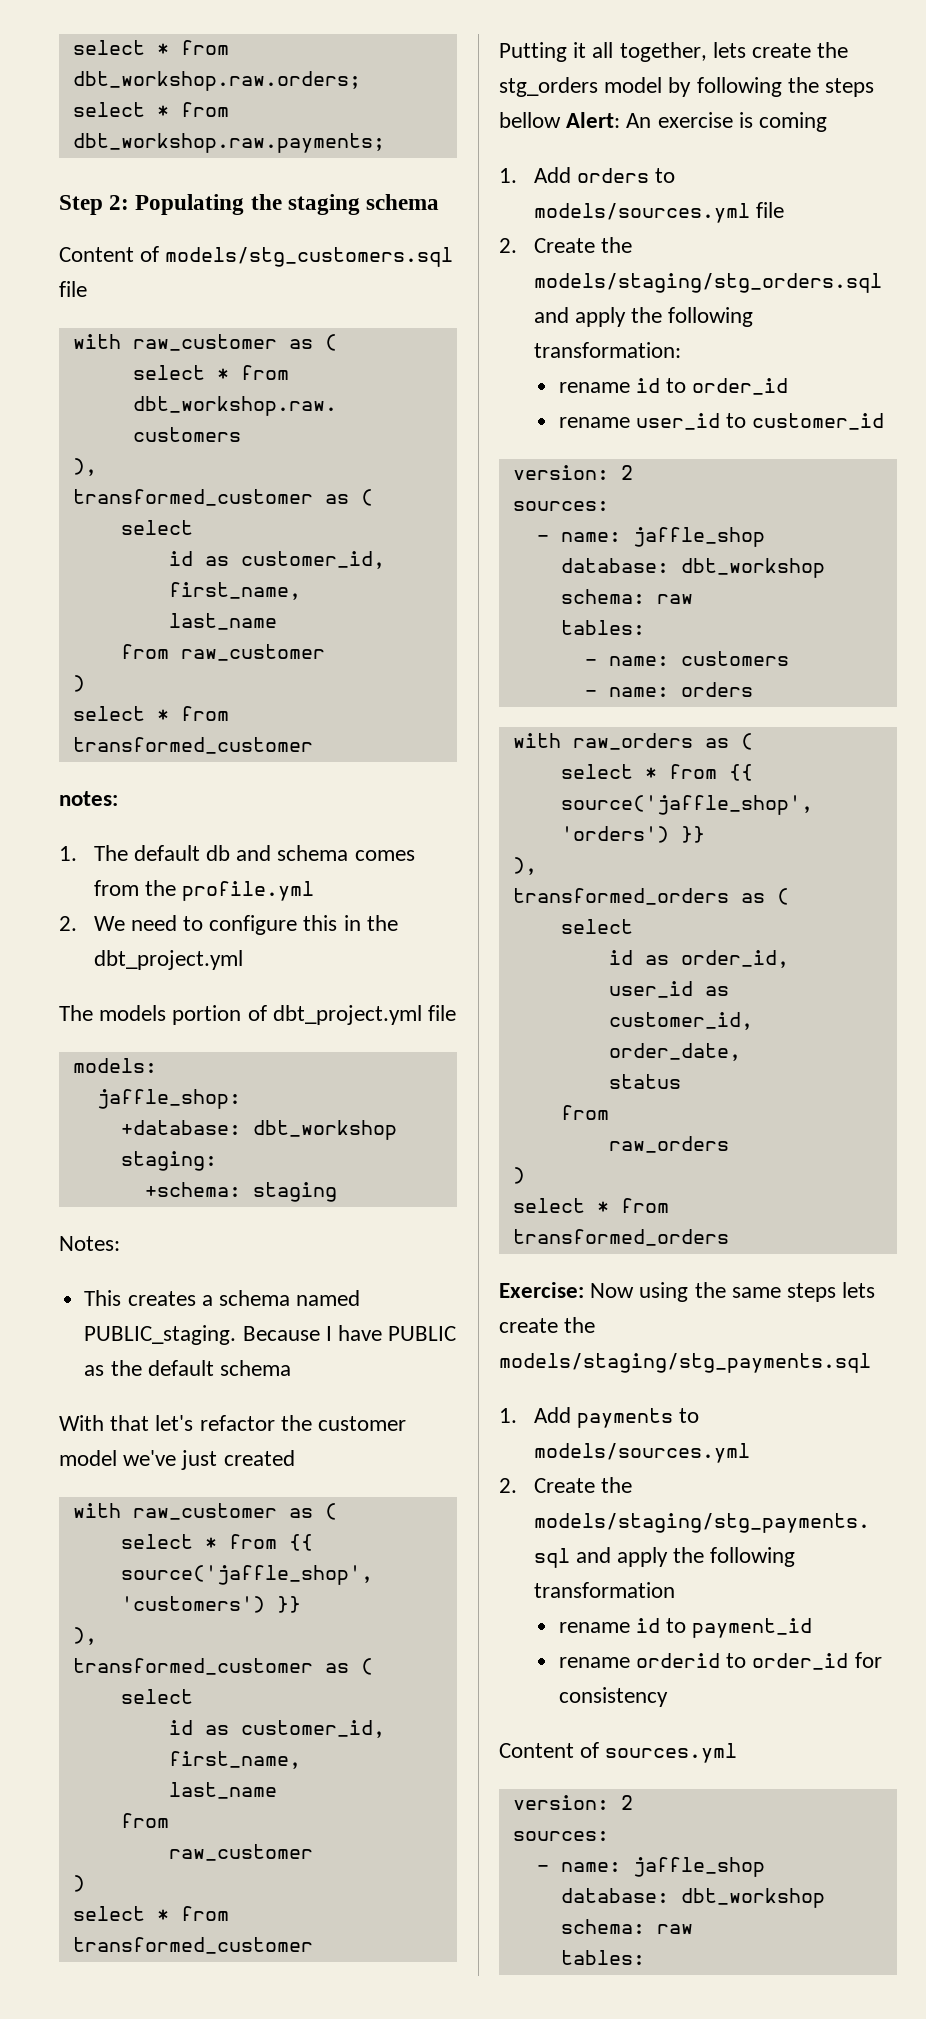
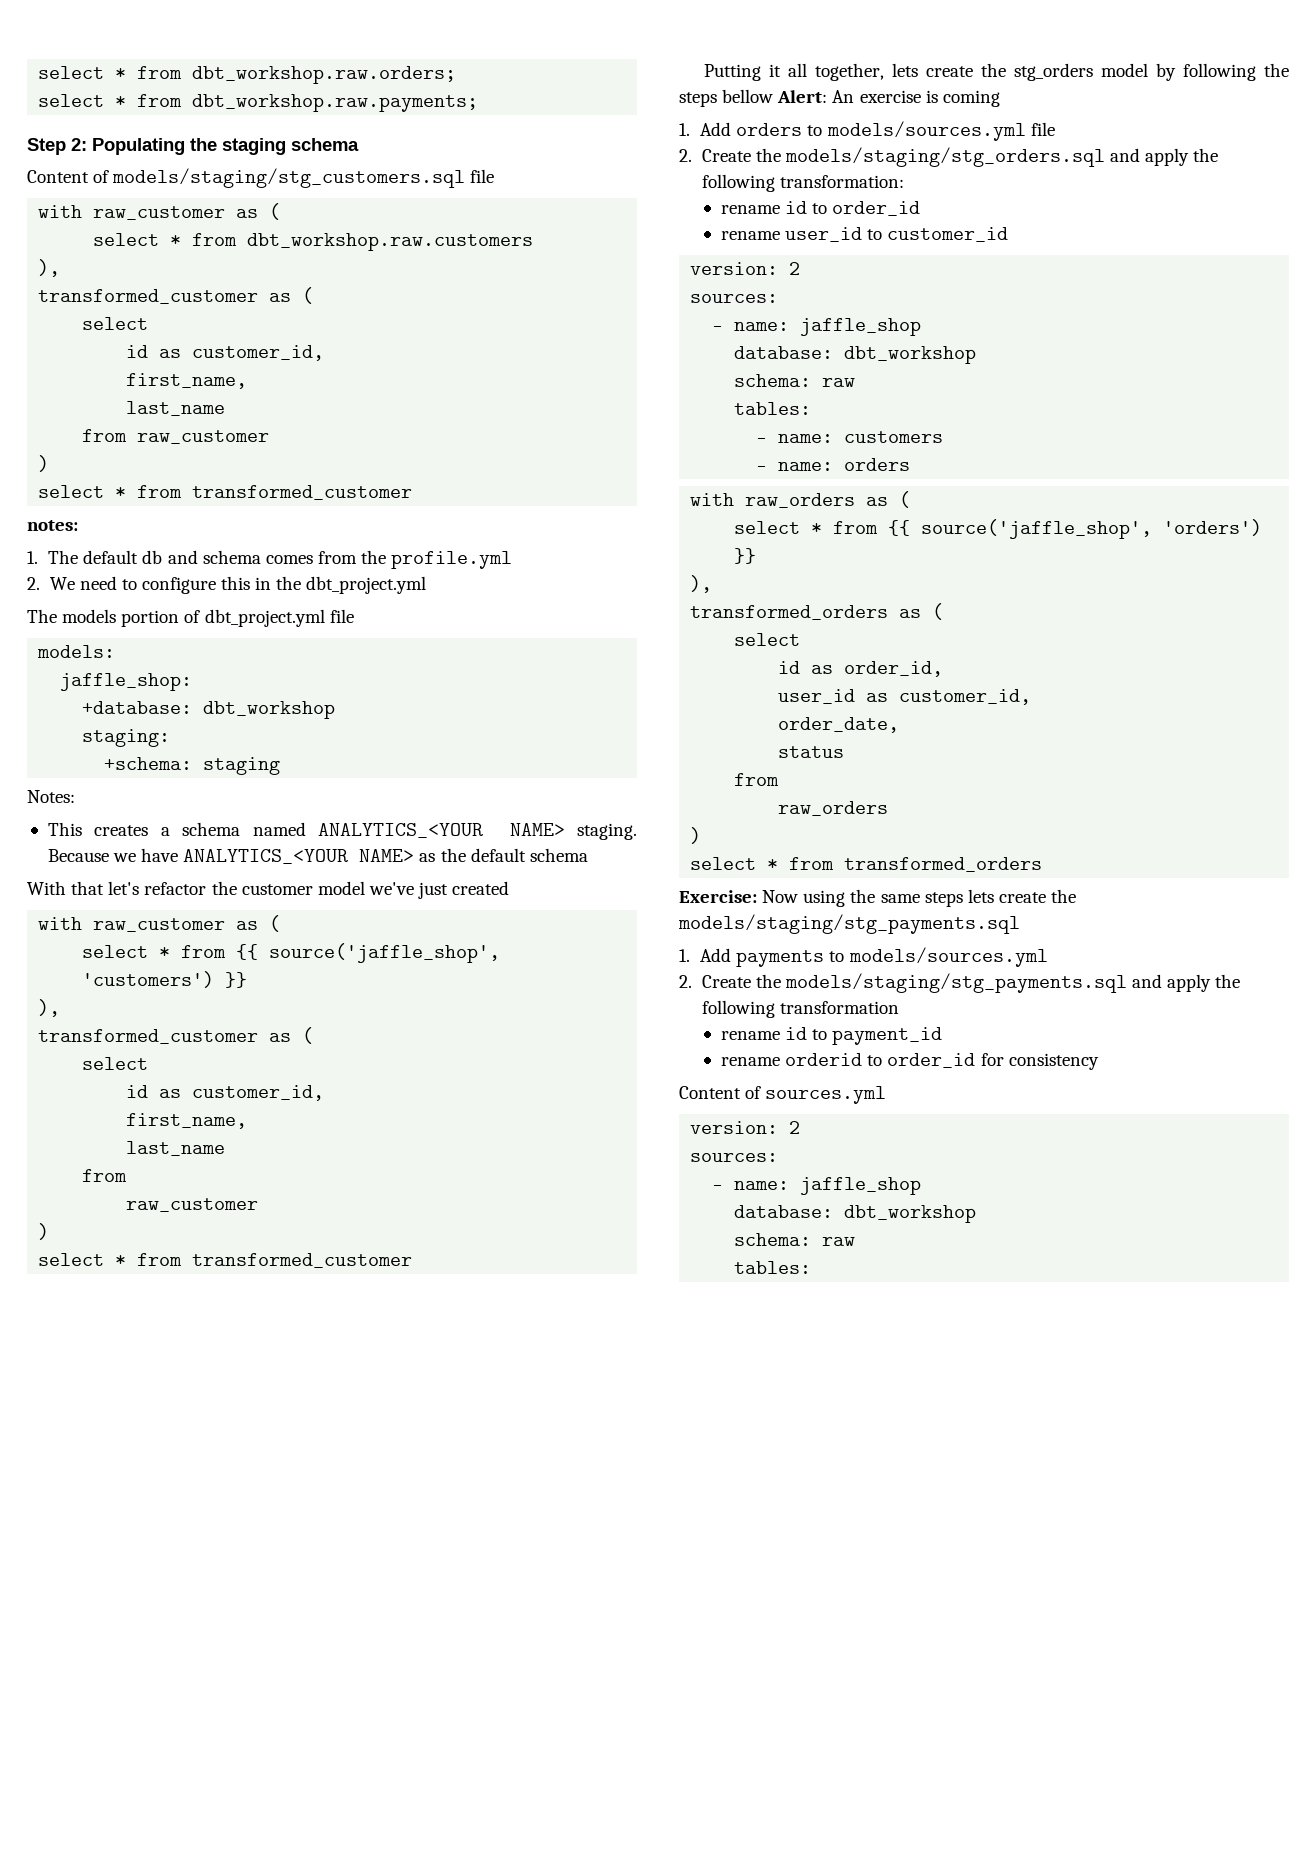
- Content of models/stg_customers.sql file
+ Content of models/staging/stg_customers.sql file
- This creates a schema named PUBLIC_staging. Because I have PUBLIC as the default schema
+ This creates a schema named ANALYTICS_<YOUR NAME> staging. Because we have ANALYTICS_<YOUR NAME> as the default schema

